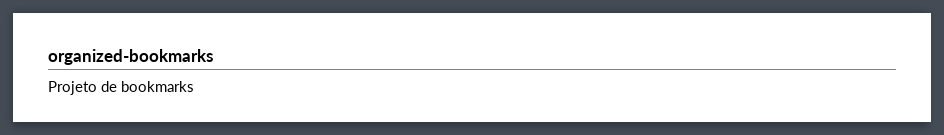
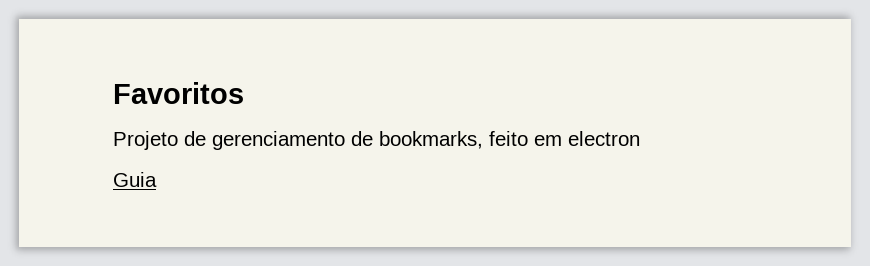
- organized-bookmarks
+ Favoritos
- Projeto de bookmarks
+ Projeto de gerenciamento de bookmarks, feito em electron
+ Guia

